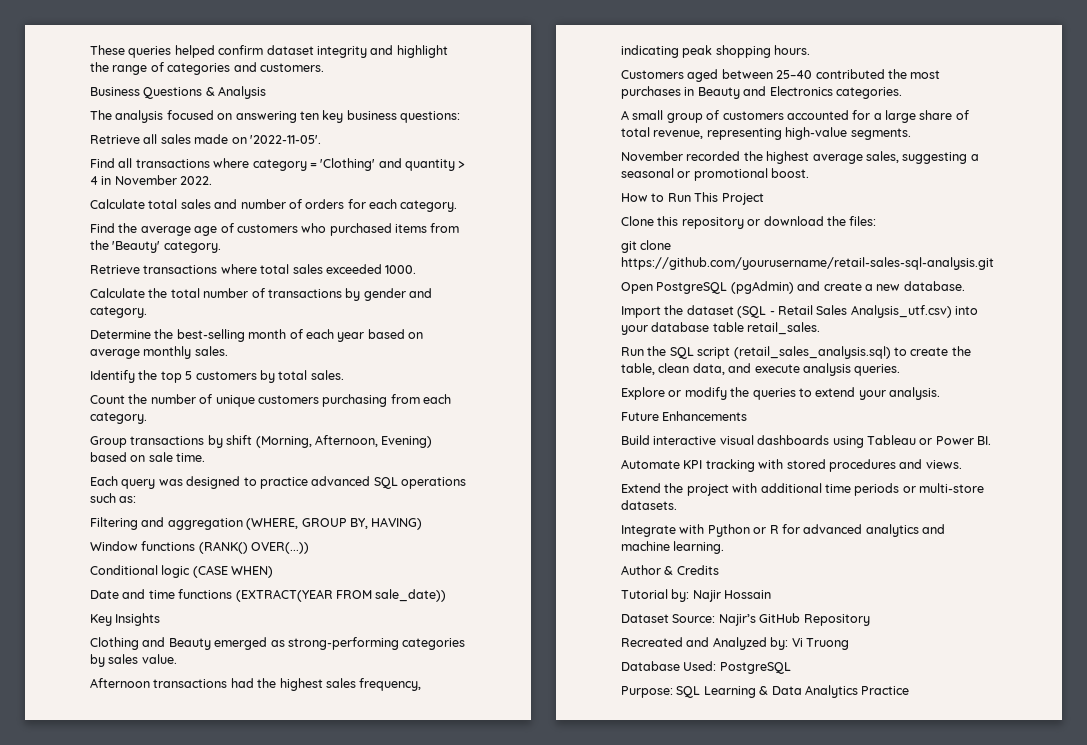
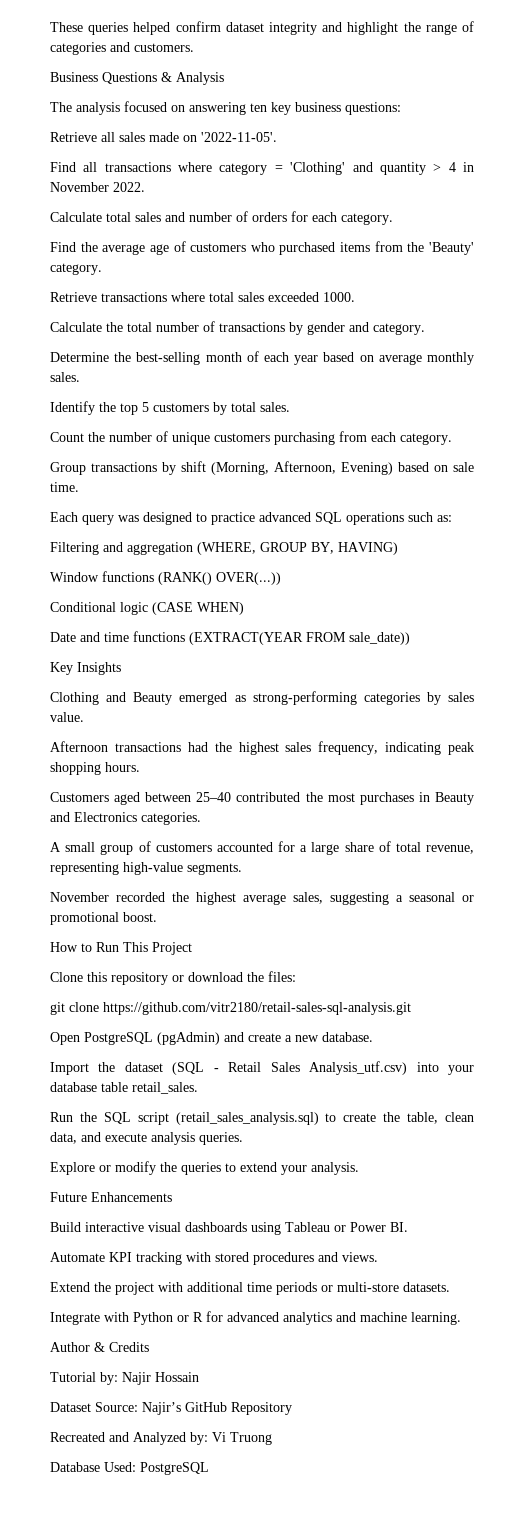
- git clone https://github.com/yourusername/retail-sales-sql-analysis.git
+ git clone https://github.com/vitr2180/retail-sales-sql-analysis.git
- Purpose: SQL Learning & Data Analytics Practice

